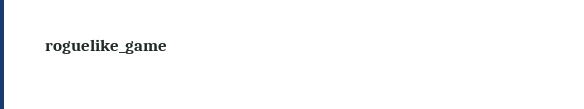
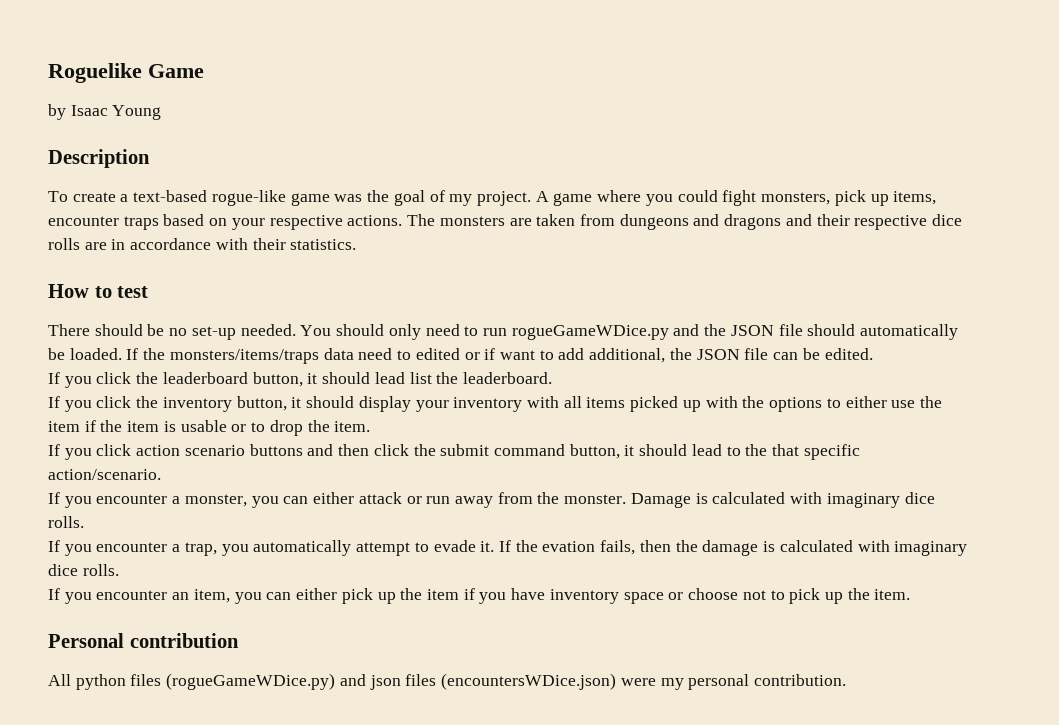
- roguelike_game
+ Roguelike Game
+ by Isaac Young
+ Description
+ To create a text-based rogue-like game was the goal of my project. A game where you could fight monsters, pick up items, encounter traps based on your respective actions. The monsters are taken from dungeons and dragons and their respective dice rolls are in accordance with their statistics.
+ How to test
+ There should be no set-up needed. You should only need to run rogueGameWDice.py and the JSON file should automatically be loaded. If the monsters/items/traps data need to edited or if want to add additional, the JSON file can be edited.
+ If you click the leaderboard button, it should lead list the leaderboard.
+ If you click the inventory button, it should display your inventory with all items picked up with the options to either use the item if the item is usable or to drop the item.
+ If you click action scenario buttons and then click the submit command button, it should lead to the that specific action/scenario.
+ If you encounter a monster, you can either attack or run away from the monster. Damage is calculated with imaginary dice rolls.
+ If you encounter a trap, you automatically attempt to evade it. If the evation fails, then the damage is calculated with imaginary dice rolls.
+ If you encounter an item, you can either pick up the item if you have inventory space or choose not to pick up the item.
+ Personal contribution
+ All python files (rogueGameWDice.py) and json files (encountersWDice.json) were my personal contribution.

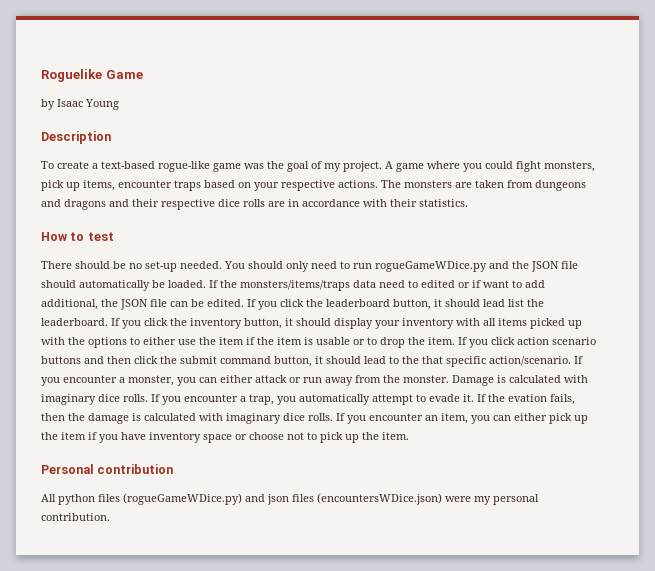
- If the monsters/items/traps data need to edited or if want to add additional, the JSON file can be edited.
- If you click the leaderboard button, it should lead list the leaderboard.
- If you click the inventory button, it should display your inventory with all items picked up with the options to either use the item if the item is usable or to drop the item.
- If you click action scenario buttons and then click the submit command button, it should lead to the that specific action/scenario.
- If you encounter a monster, you can either attack or run away from the monster.
+ If the monsters/items/traps data need to edited or if want to add additional, the JSON file can be edited. If you click the leaderboard button, it should lead list the leaderboard. If you click the inventory button, it should display your inventory with all items picked up with the options to either use the item if the item is usable or to drop the item. If you click action scenario buttons and then click the submit command button, it should lead to the that specific action/scenario. If you encounter a monster, you can either attack or run away from the monster.
- Damage is calculated with imaginary dice rolls.
- If you encounter a trap, you automatically attempt to evade it.
+ Damage is calculated with imaginary dice rolls. If you encounter a trap, you automatically attempt to evade it.
- If the evation fails, then the damage is calculated with imaginary dice rolls.
- If you encounter an item, you can either pick up the item if you have inventory space or choose not to pick up the item.
+ If the evation fails, then the damage is calculated with imaginary dice rolls. If you encounter an item, you can either pick up the item if you have inventory space or choose not to pick up the item.

